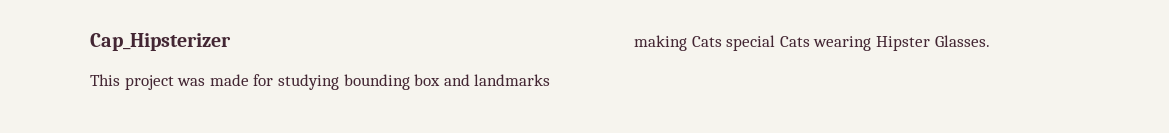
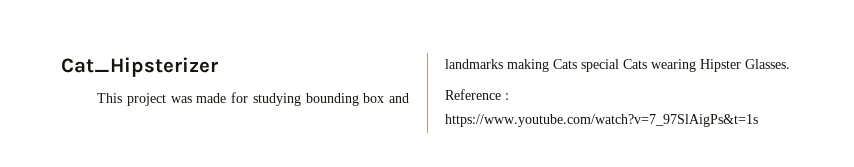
- Cap_Hipsterizer
+ Cat_Hipsterizer
+ Reference : https://www.youtube.com/watch?v=7_97SlAigPs&t=1s

